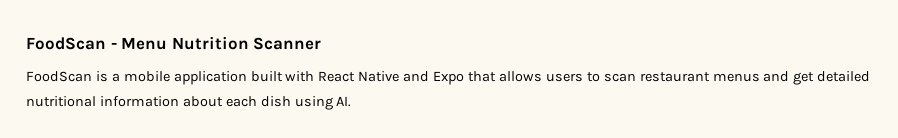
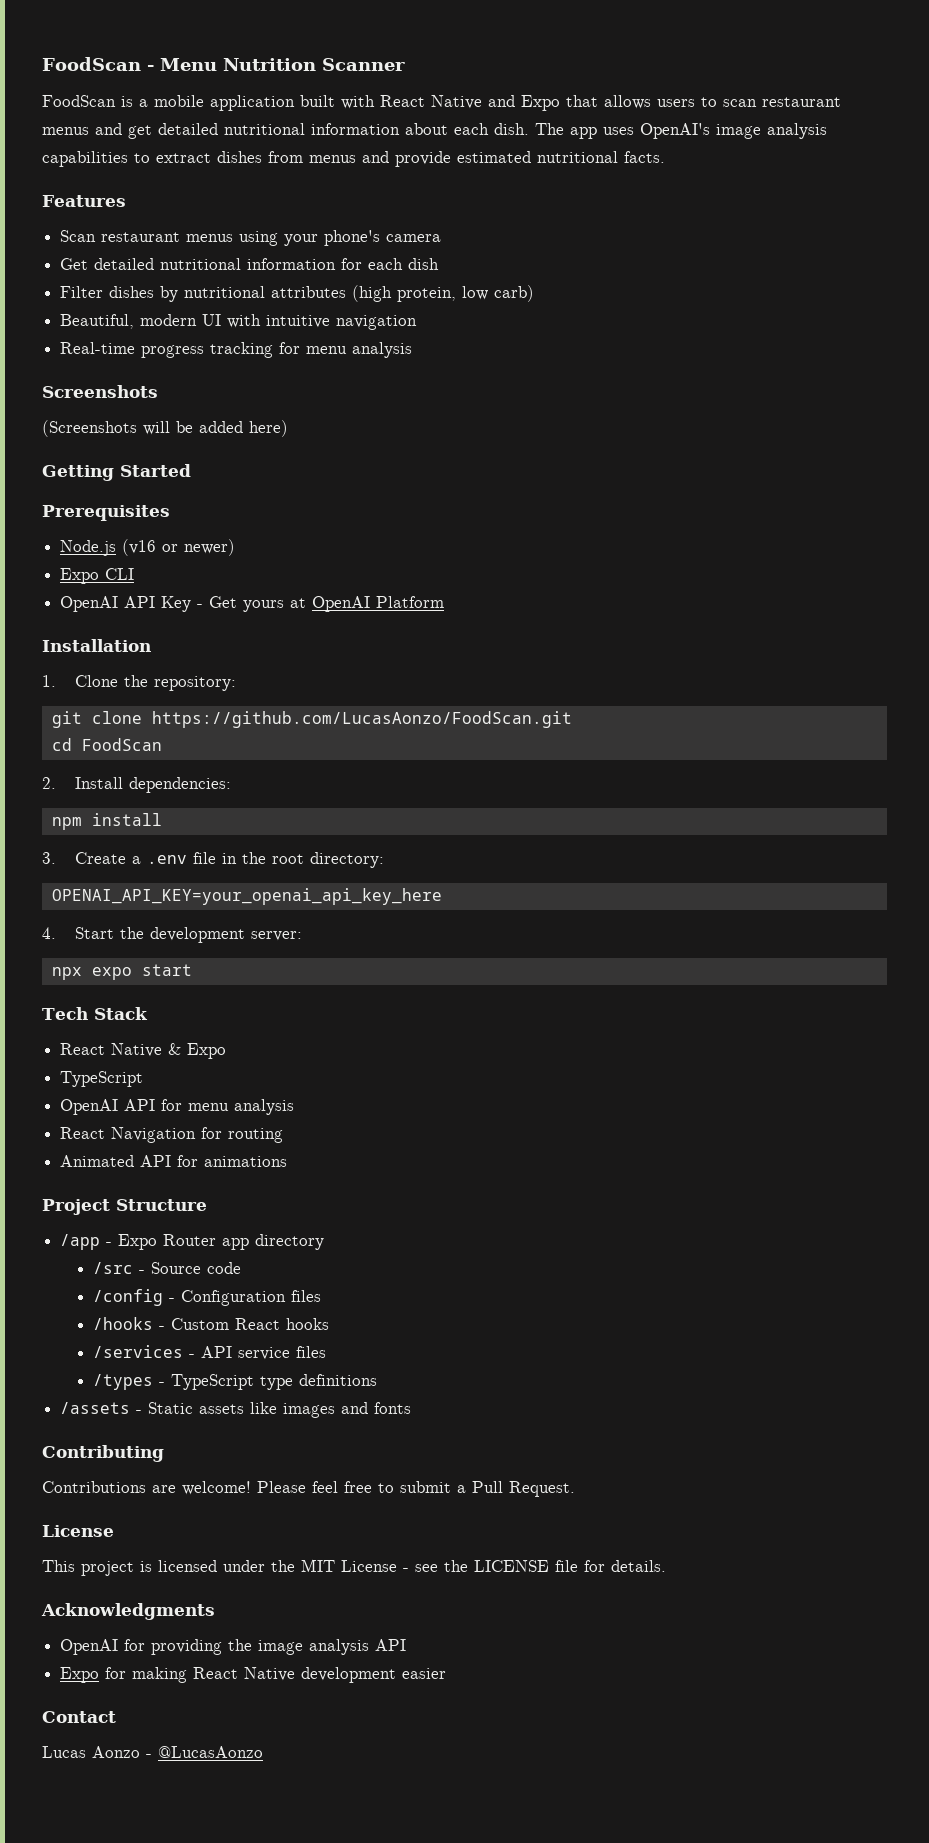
- FoodScan is a mobile application built with React Native and Expo that allows users to scan restaurant menus and get detailed nutritional information about each dish using AI.
+ FoodScan is a mobile application built with React Native and Expo that allows users to scan restaurant menus and get detailed nutritional information about each dish. The app uses OpenAI's image analysis capabilities to extract dishes from menus and provide estimated nutritional facts.
+ Features
+ Scan restaurant menus using your phone's camera
+ Get detailed nutritional information for each dish
+ Filter dishes by nutritional attributes (high protein, low carb)
+ Beautiful, modern UI with intuitive navigation
+ Real-time progress tracking for menu analysis
+ Screenshots
+ (Screenshots will be added here)
+ Getting Started
+ Prerequisites
+ Node.js (v16 or newer)
+ Expo CLI
+ OpenAI API Key - Get yours at OpenAI Platform
+ Installation
+ 1. Clone the repository:
+ git clone https://github.com/LucasAonzo/FoodScan.git
+ cd FoodScan
+ 2. Install dependencies:
+ npm install
+ 3. Create a .env file in the root directory:
+ OPENAI_API_KEY=your_openai_api_key_here
+ 4. Start the development server:
+ npx expo start
+ Tech Stack
+ React Native & Expo
+ TypeScript
+ OpenAI API for menu analysis
+ React Navigation for routing
+ Animated API for animations
+ Project Structure
+ /app - Expo Router app directory
+ /src - Source code
+ /config - Configuration files
+ /hooks - Custom React hooks
+ /services - API service files
+ /types - TypeScript type definitions
+ /assets - Static assets like images and fonts
+ Contributing
+ Contributions are welcome! Please feel free to submit a Pull Request.
+ License
+ This project is licensed under the MIT License - see the LICENSE file for details.
+ Acknowledgments
+ OpenAI for providing the image analysis API
+ Expo for making React Native development easier
+ Contact
+ Lucas Aonzo - @LucasAonzo

